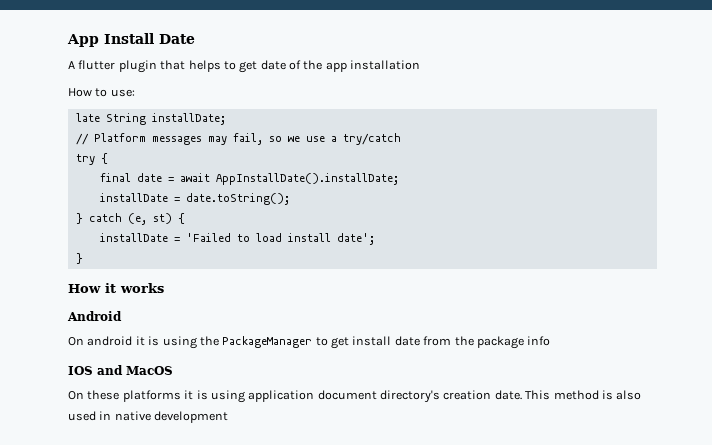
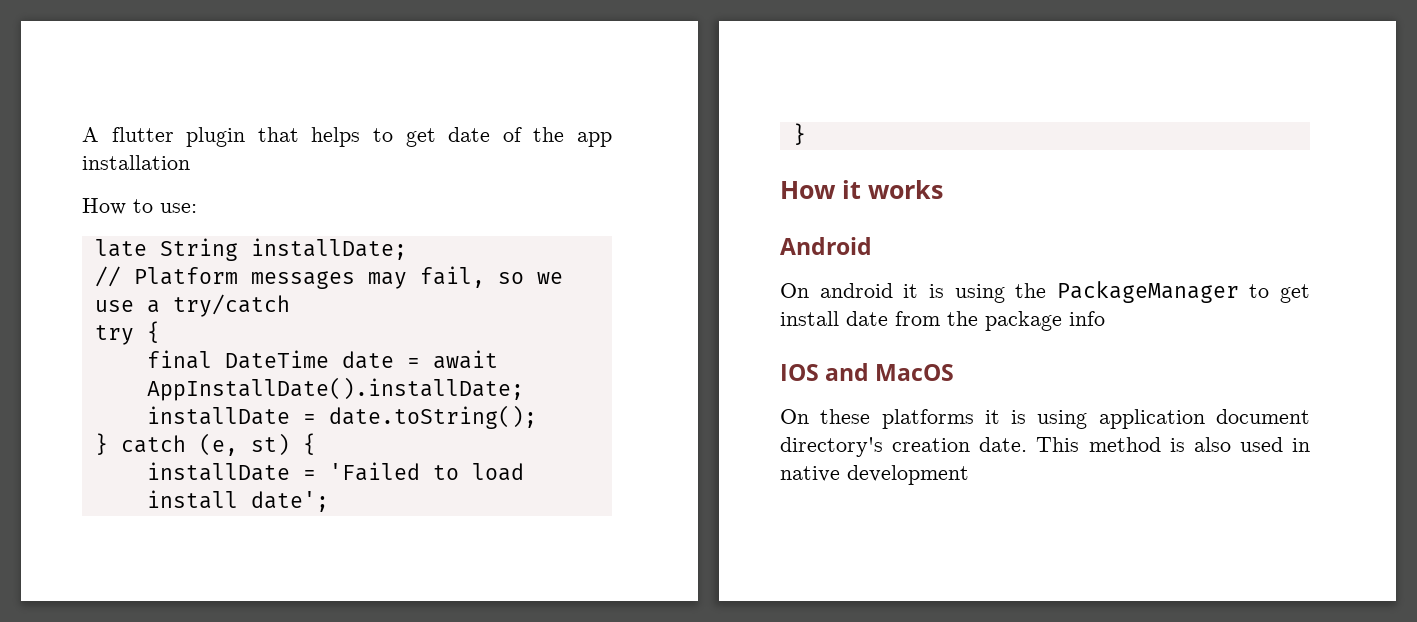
- App Install Date
- final date = await AppInstallDate().installDate;
+ final DateTime date = await AppInstallDate().installDate;

